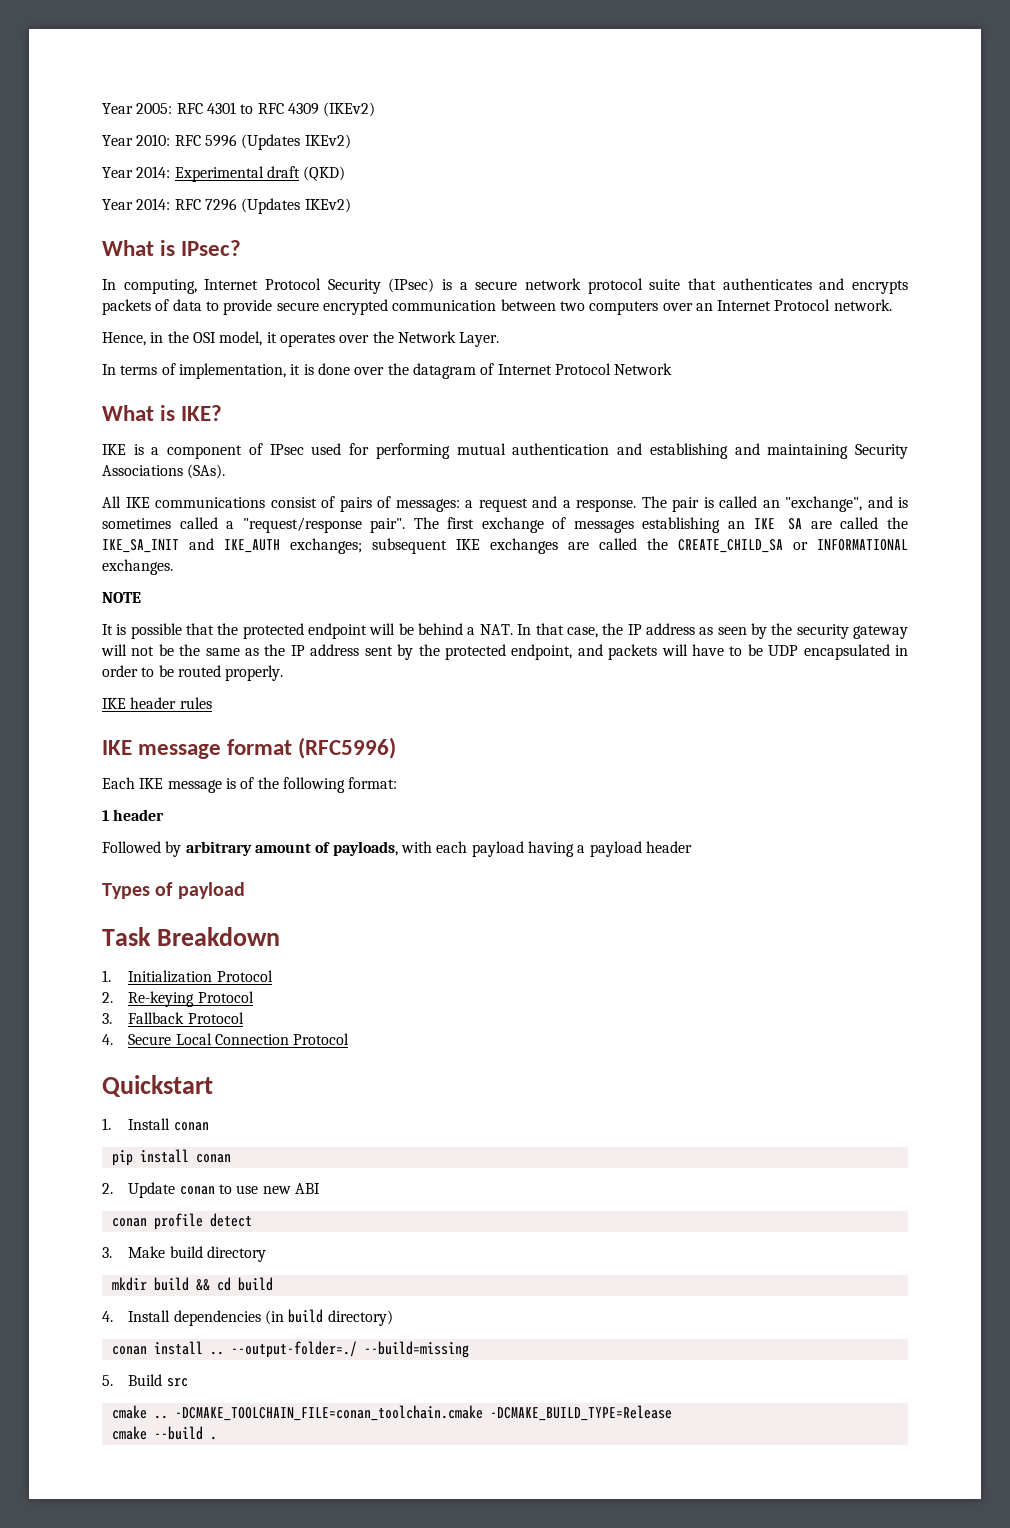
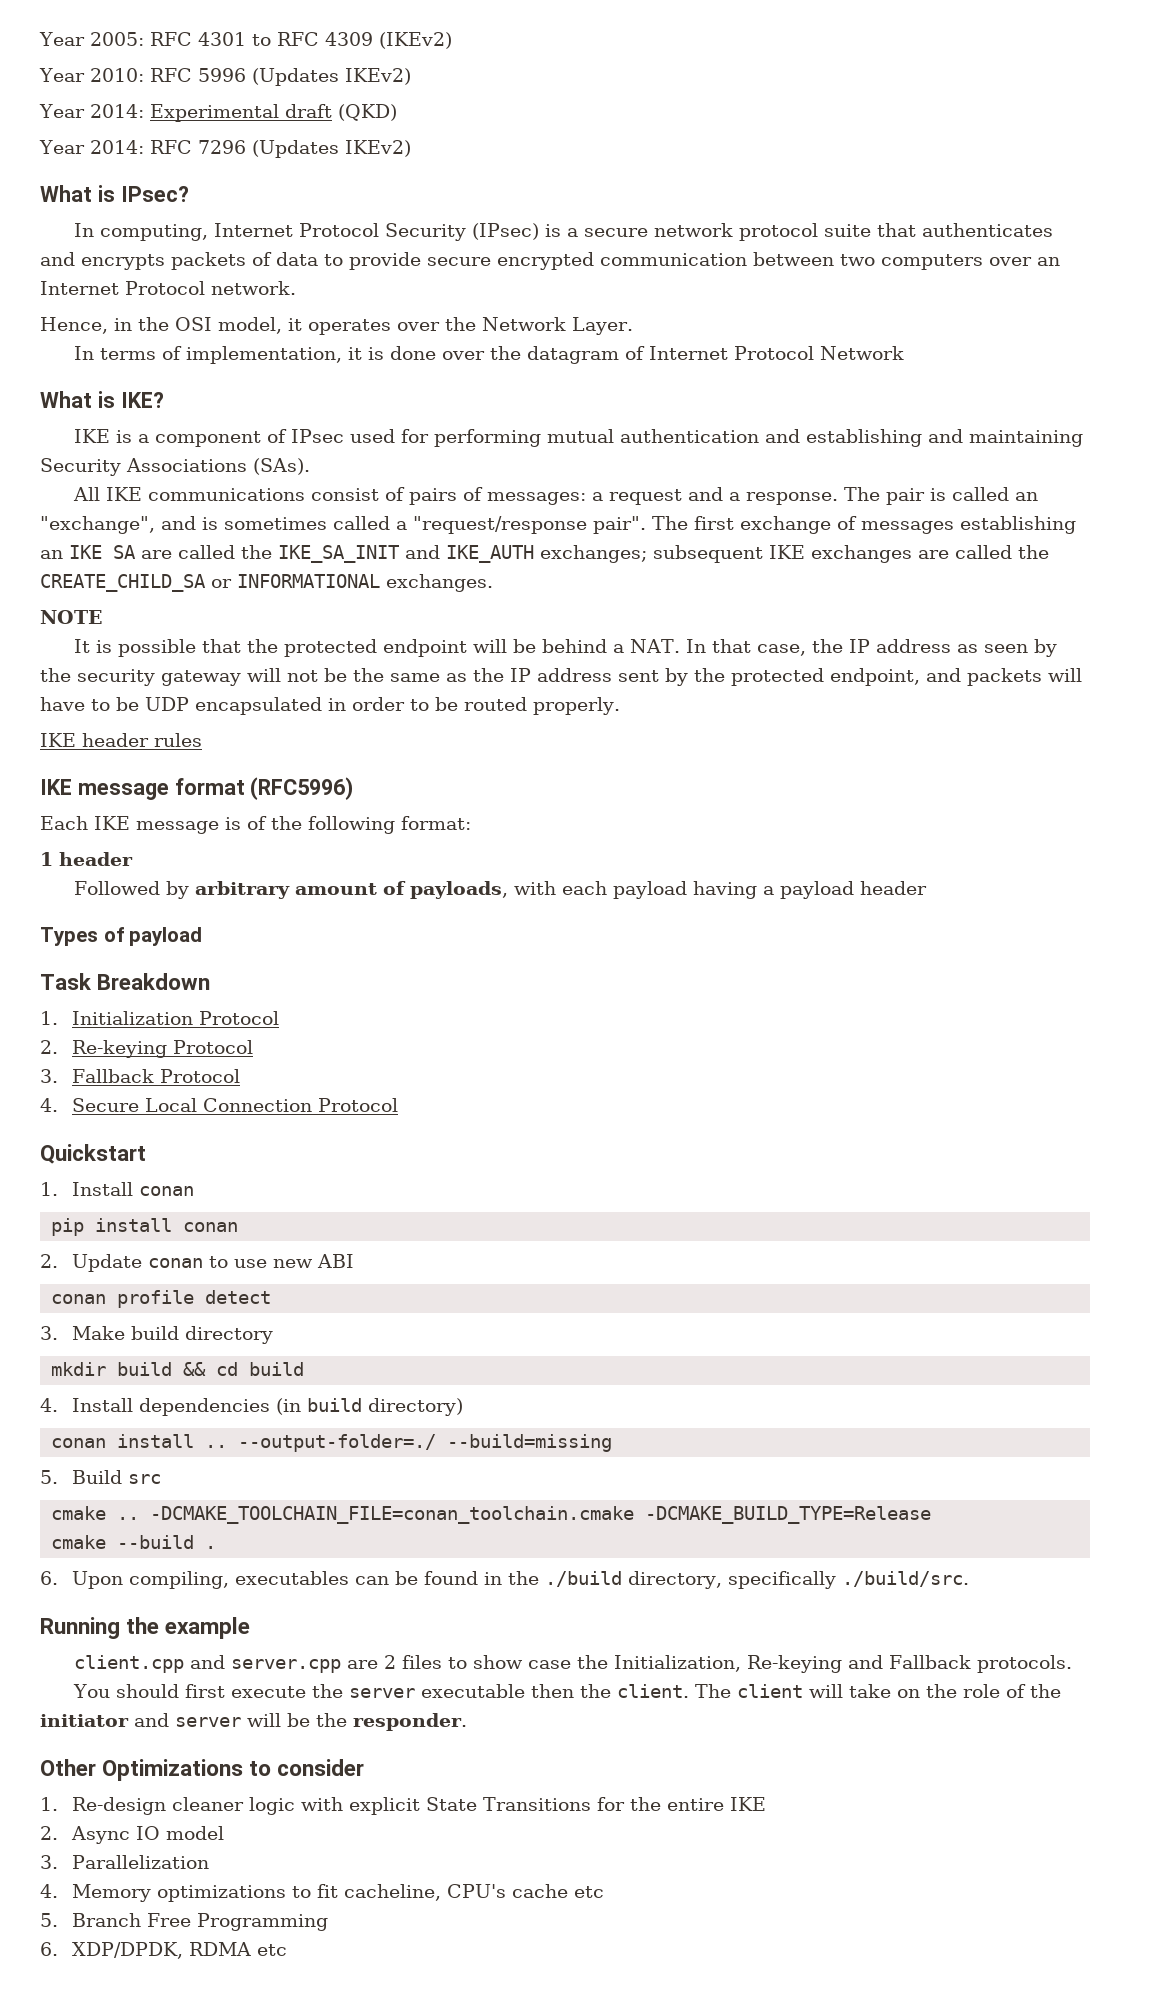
+ 6. Upon compiling, executables can be found in the ./build directory, specifically ./build/src.
+ Running the example
+ client.cpp and server.cpp are 2 files to show case the Initialization, Re-keying and Fallback protocols.
+ You should first execute the server executable then the client. The client will take on the role of the initiator and server will be the responder.
+ Other Optimizations to consider
+ 1. Re-design cleaner logic with explicit State Transitions for the entire IKE
+ 2. Async IO model
+ 3. Parallelization
+ 4. Memory optimizations to fit cacheline, CPU's cache etc
+ 5. Branch Free Programming
+ 6. XDP/DPDK, RDMA etc

